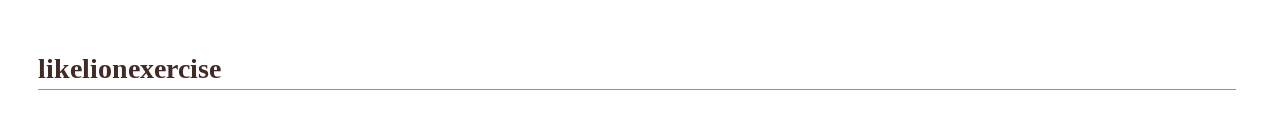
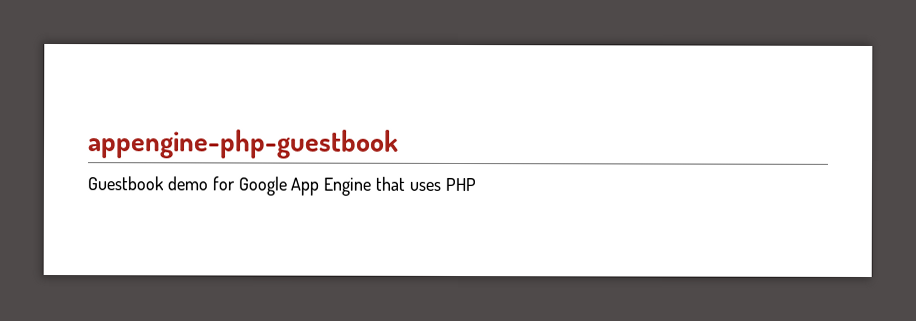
- likelionexercise
+ appengine-php-guestbook
+ Guestbook demo for Google App Engine that uses PHP

